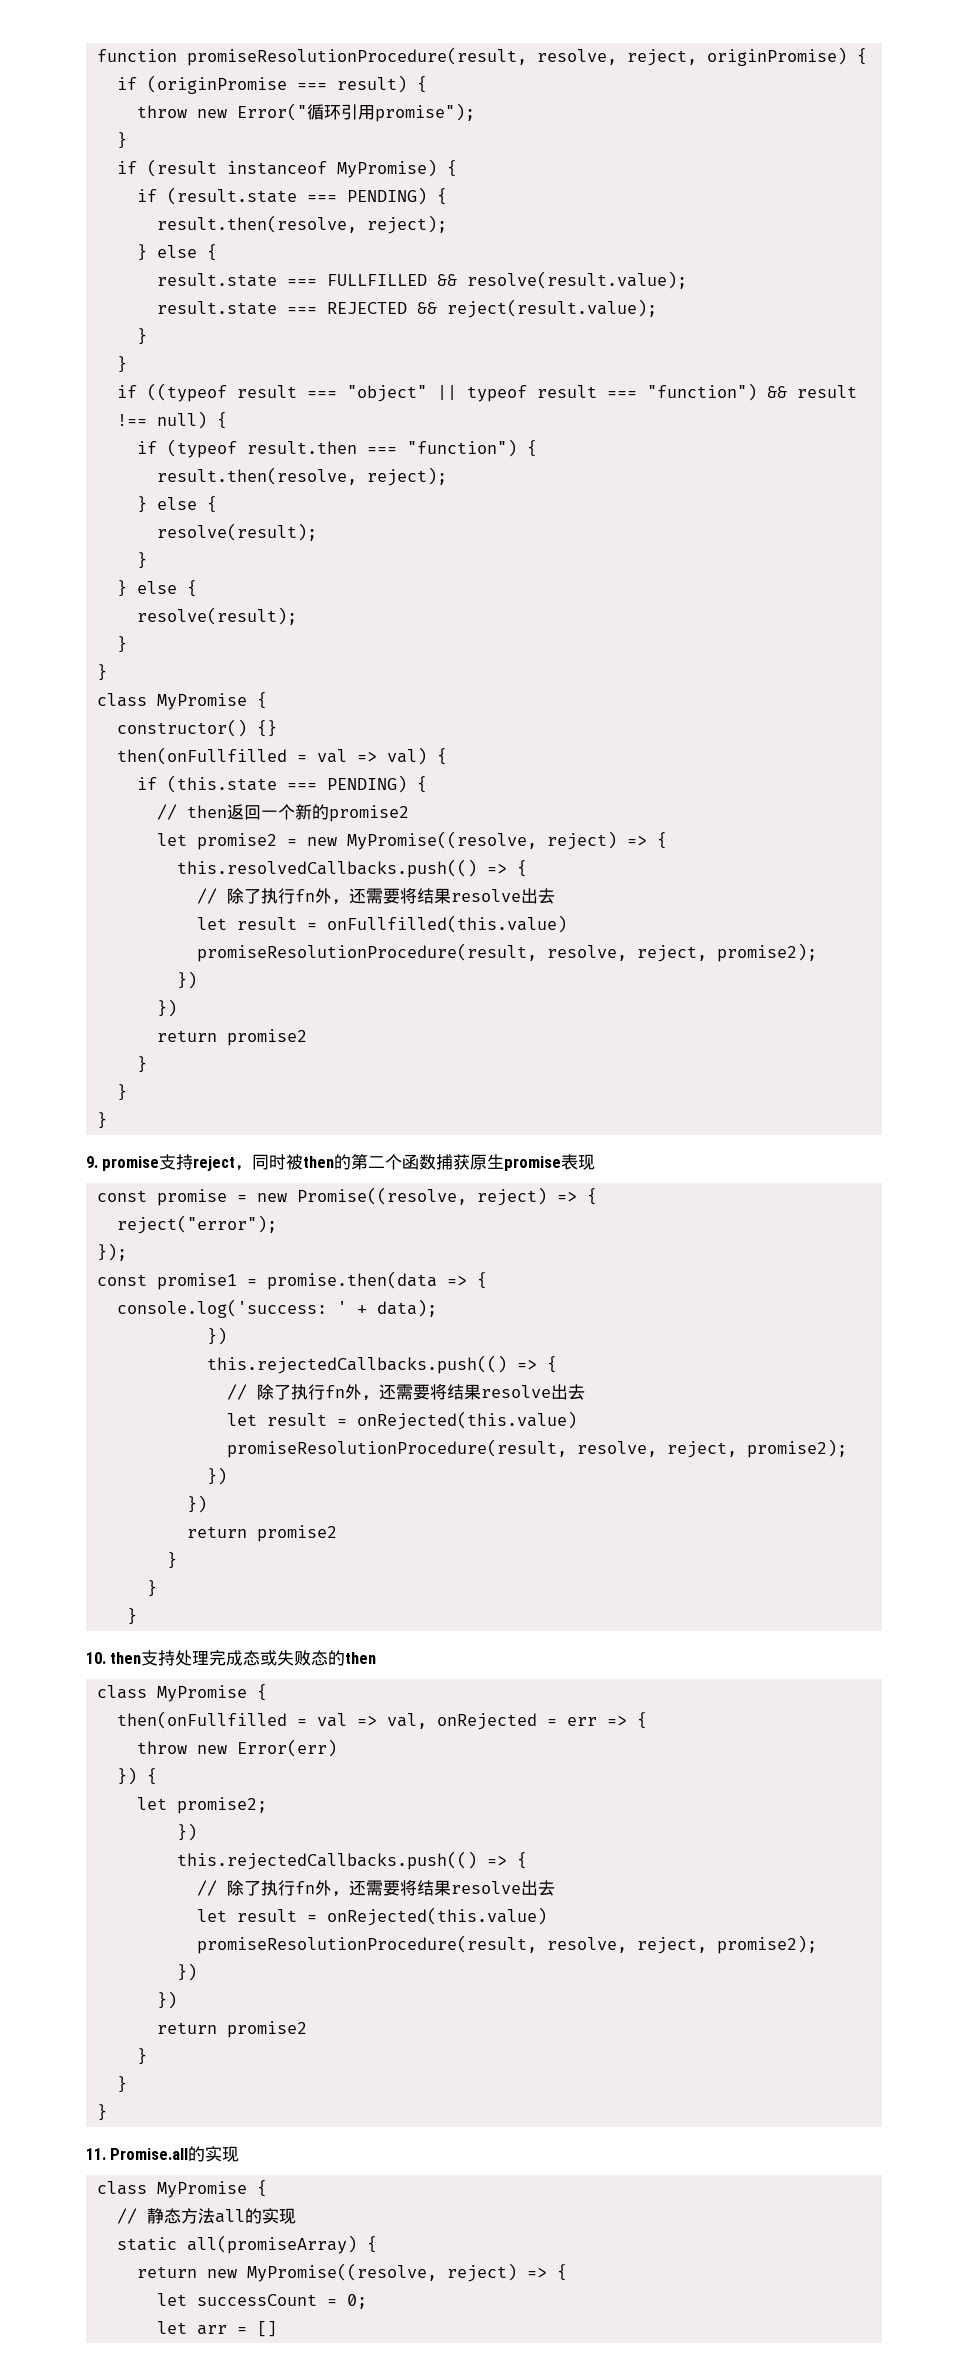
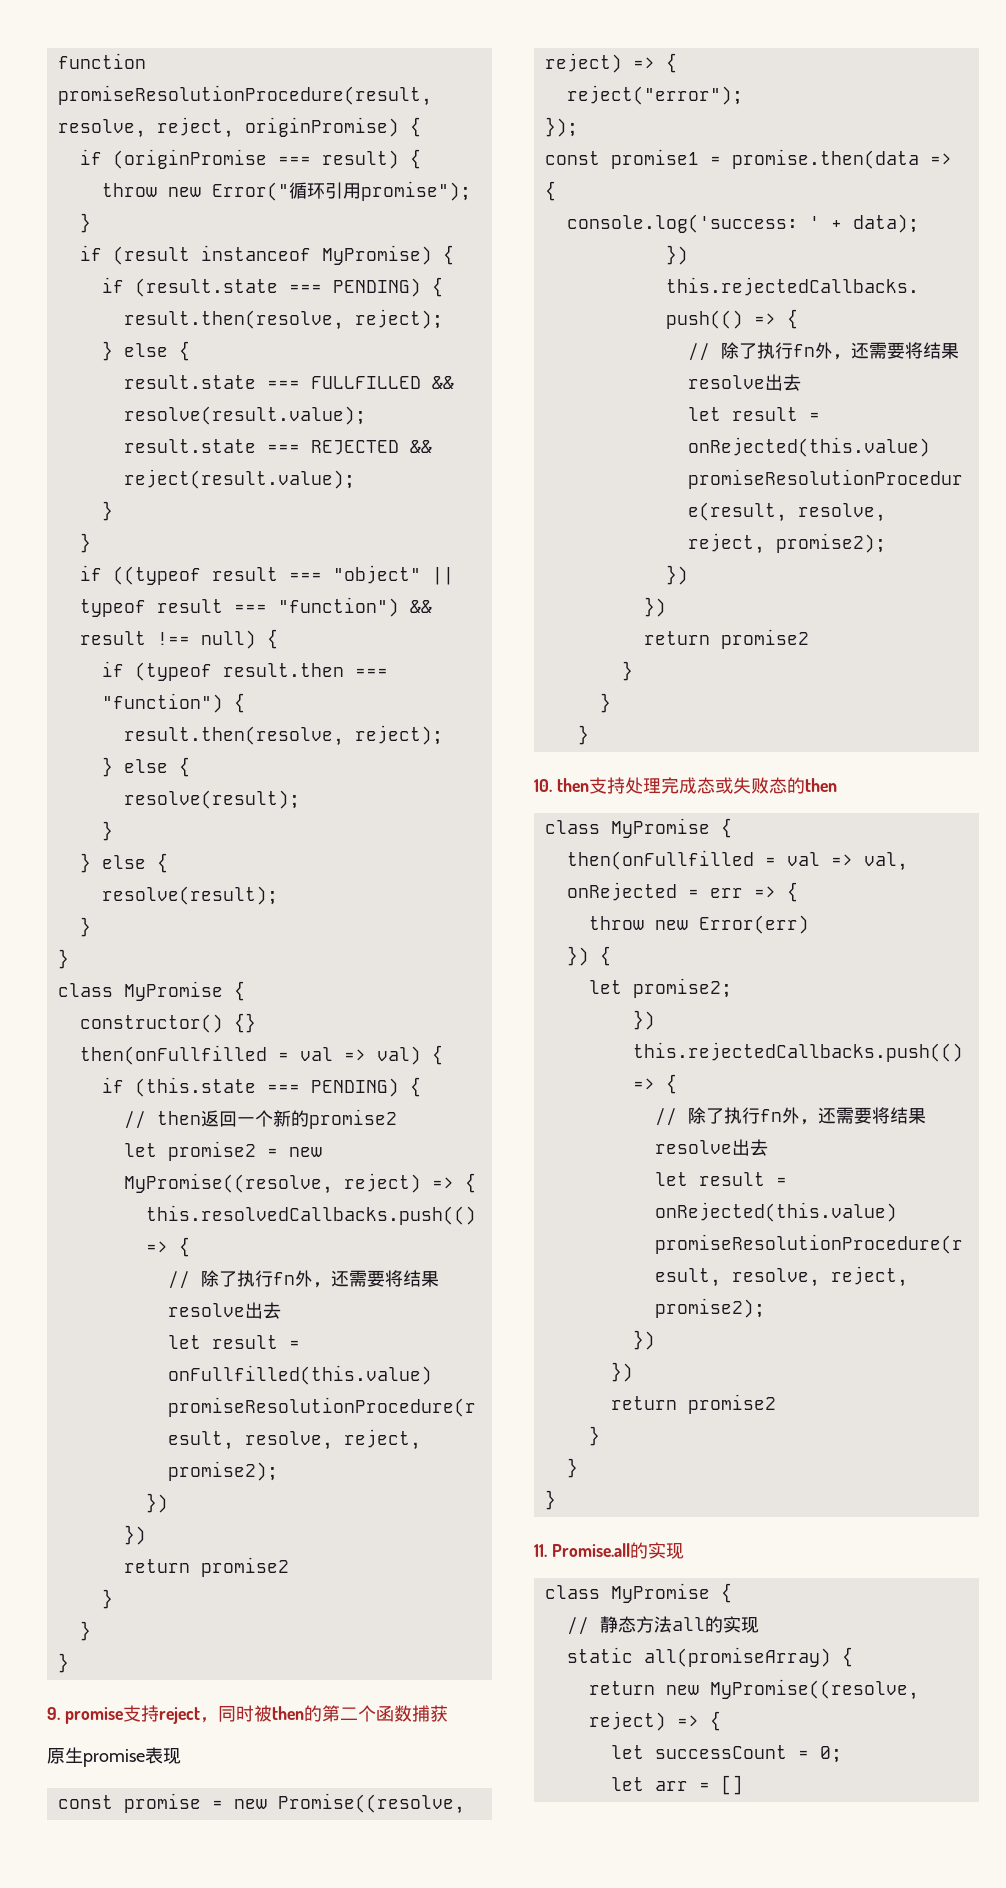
- 9. promise支持reject，同时被then的第二个函数捕获原生promise表现
+ 9. promise支持reject，同时被then的第二个函数捕获
+ 原生promise表现

